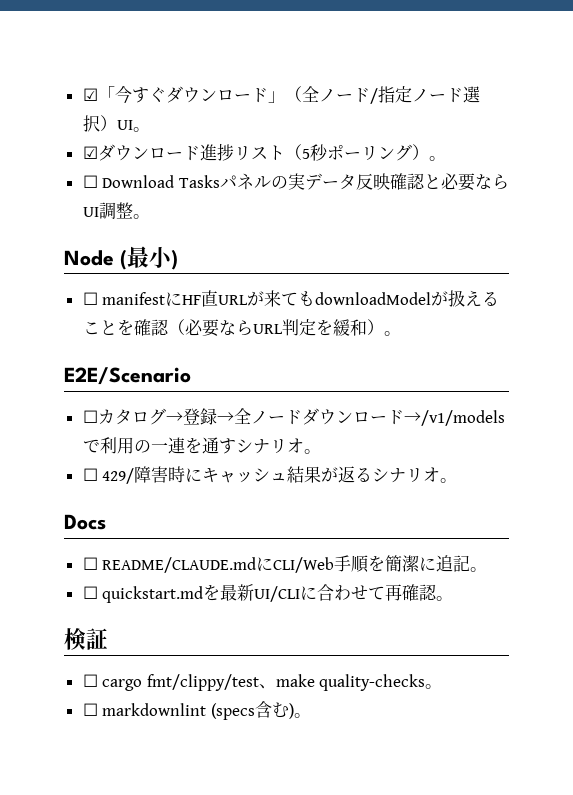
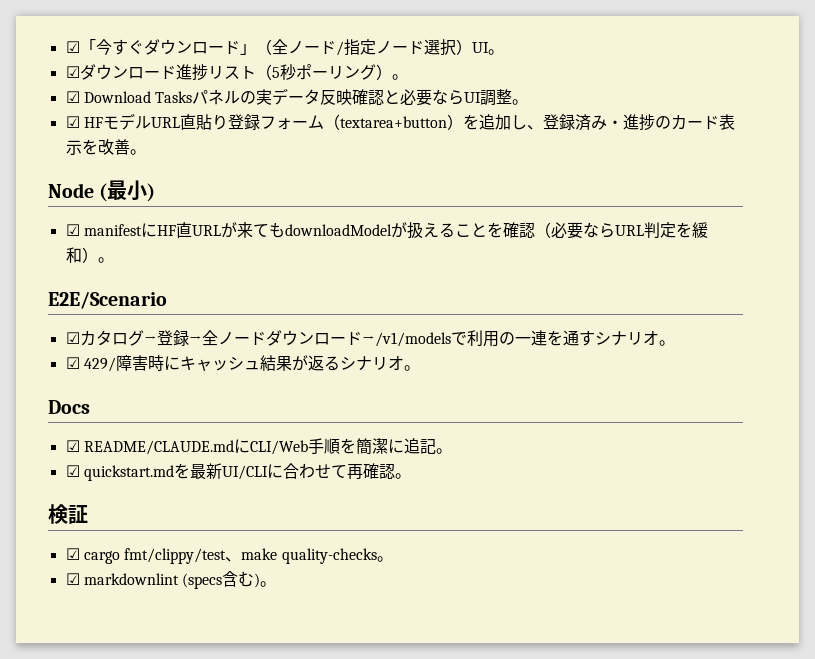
- ☐ Download Tasksパネルの実データ反映確認と必要ならUI調整。
+ ☑ Download Tasksパネルの実データ反映確認と必要ならUI調整。
+ ☑ HFモデルURL直貼り登録フォーム（textarea+button）を追加し、登録済み・進捗のカード表示を改善。
- ☐ manifestにHF直URLが来てもdownloadModelが扱えることを確認（必要ならURL判定を緩和）。
+ ☑ manifestにHF直URLが来てもdownloadModelが扱えることを確認（必要ならURL判定を緩和）。
- ☐カタログ→登録→全ノードダウンロード→/v1/modelsで利用の一連を通すシナリオ。
+ ☑カタログ→登録→全ノードダウンロード→/v1/modelsで利用の一連を通すシナリオ。
- ☐ 429/障害時にキャッシュ結果が返るシナリオ。
+ ☑ 429/障害時にキャッシュ結果が返るシナリオ。
- ☐ README/CLAUDE.mdにCLI/Web手順を簡潔に追記。
+ ☑ README/CLAUDE.mdにCLI/Web手順を簡潔に追記。
- ☐ quickstart.mdを最新UI/CLIに合わせて再確認。
+ ☑ quickstart.mdを最新UI/CLIに合わせて再確認。
- ☐ cargo fmt/clippy/test、make quality-checks。
+ ☑ cargo fmt/clippy/test、make quality-checks。
- ☐ markdownlint (specs含む)。
+ ☑ markdownlint (specs含む)。

